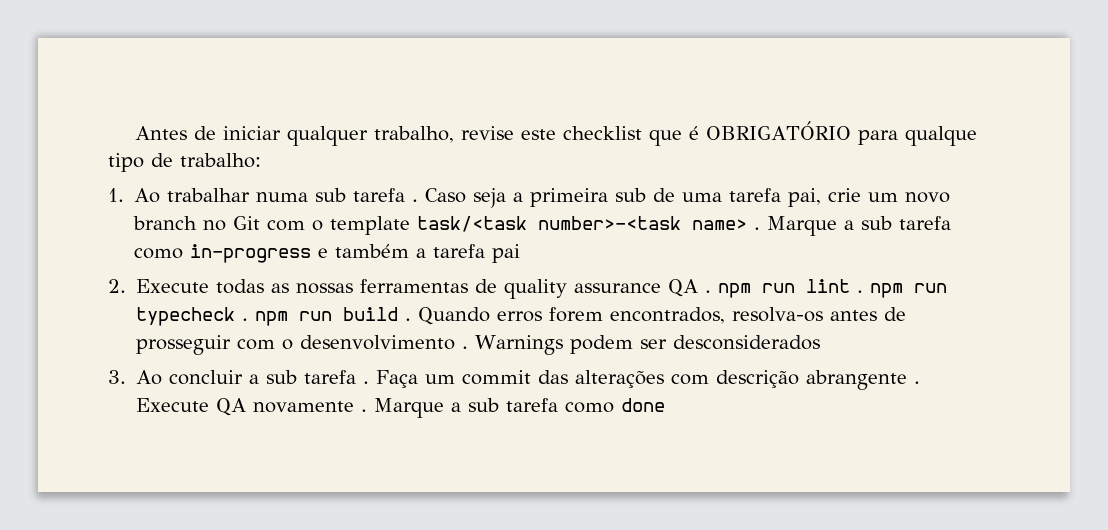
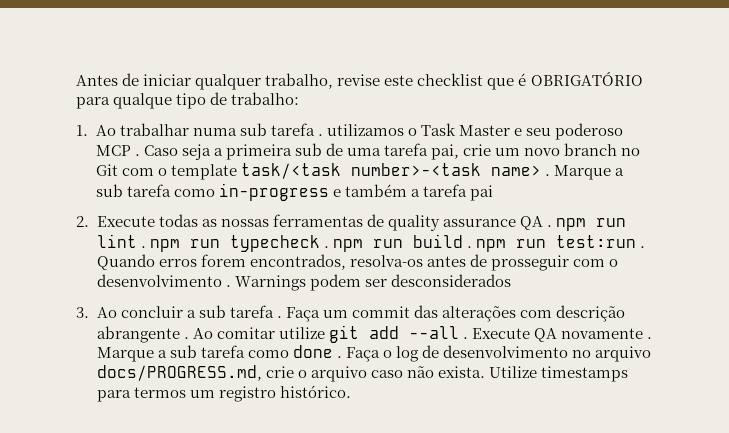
- 1. Ao trabalhar numa sub tarefa .
+ 1. Ao trabalhar numa sub tarefa . utilizamos o Task Master e seu poderoso MCP .
- 2. Execute todas as nossas ferramentas de quality assurance QA . npm run lint . npm run typecheck . npm run build .
+ 2. Execute todas as nossas ferramentas de quality assurance QA . npm run lint . npm run typecheck . npm run build . npm run test:run .
+ Ao comitar utilize git add --all .
- Marque a sub tarefa como done
+ Marque a sub tarefa como done . Faça o log de desenvolvimento no arquivo docs/PROGRESS.md, crie o arquivo caso não exista. Utilize timestamps para termos um registro histórico.

